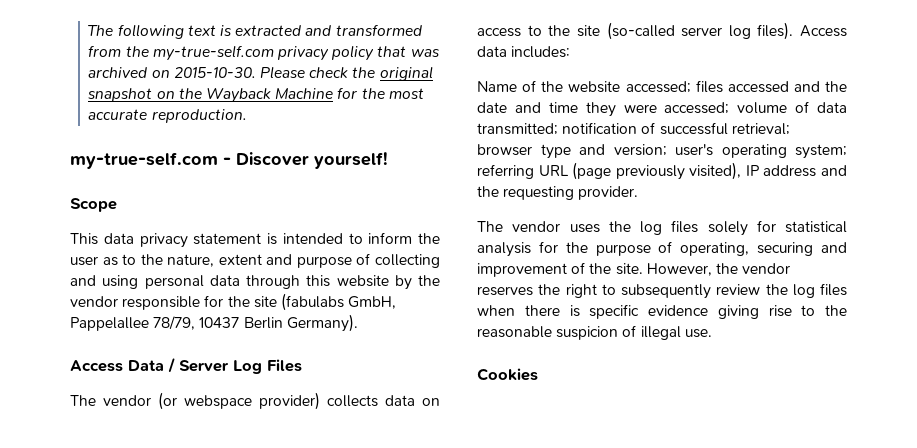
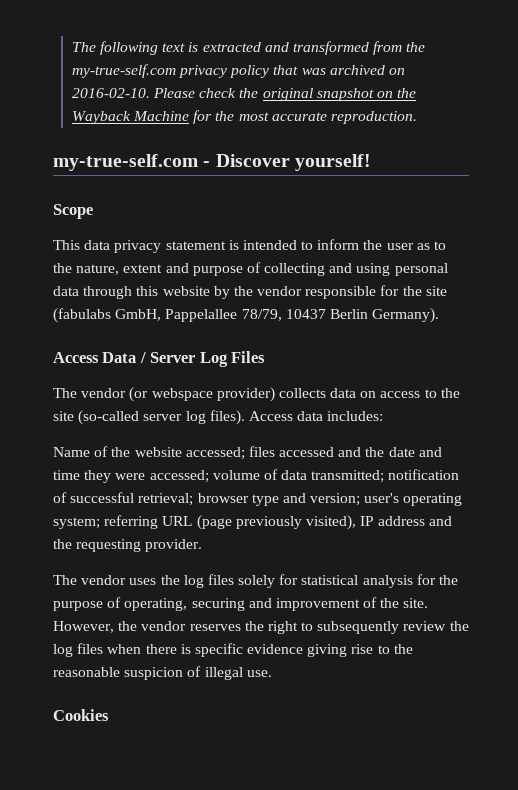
- The following text is extracted and transformed from the my-true-self.com privacy policy that was archived on 2015-10-30.
+ The following text is extracted and transformed from the my-true-self.com privacy policy that was archived on 2016-02-10.

